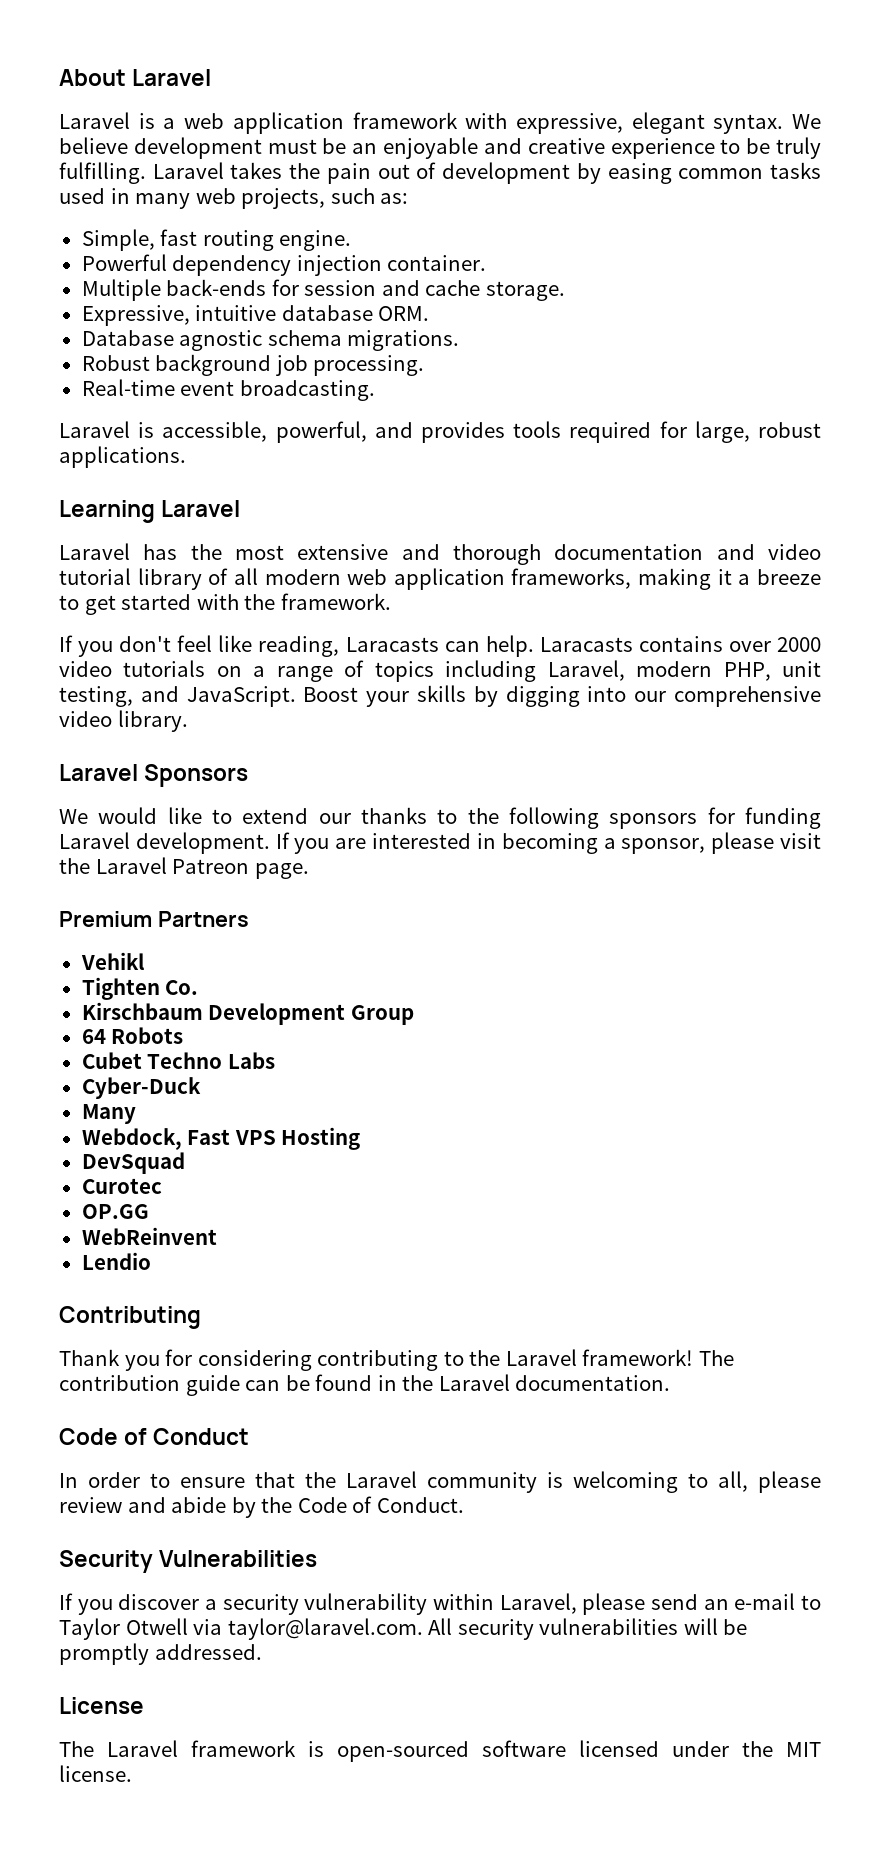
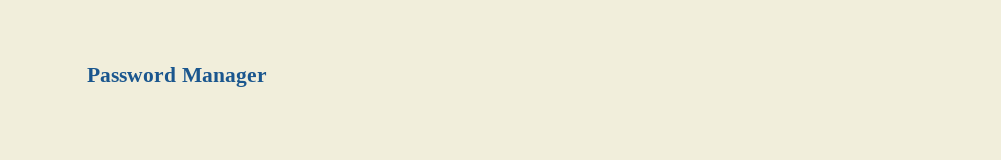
- About Laravel
- Laravel is a web application framework with expressive, elegant syntax. We believe development must be an enjoyable and creative experience to be truly fulfilling. Laravel takes the pain out of development by easing common tasks used in many web projects, such as:
- Simple, fast routing engine.
- Powerful dependency injection container.
- Multiple back-ends for session and cache storage.
- Expressive, intuitive database ORM.
- Database agnostic schema migrations.
- Robust background job processing.
- Real-time event broadcasting.
- Laravel is accessible, powerful, and provides tools required for large, robust applications.
- Learning Laravel
- Laravel has the most extensive and thorough documentation and video tutorial library of all modern web application frameworks, making it a breeze to get started with the framework.
- If you don't feel like reading, Laracasts can help. Laracasts contains over 2000 video tutorials on a range of topics including Laravel, modern PHP, unit testing, and JavaScript. Boost your skills by digging into our comprehensive video library.
- Laravel Sponsors
- We would like to extend our thanks to the following sponsors for funding Laravel development. If you are interested in becoming a sponsor, please visit the Laravel Patreon page.
- Premium Partners
- Vehikl
- Tighten Co.
- Kirschbaum Development Group
- 64 Robots
- Cubet Techno Labs
- Cyber-Duck
- Many
- Webdock, Fast VPS Hosting
- DevSquad
- Curotec
- OP.GG
- WebReinvent
- Lendio
- Contributing
- Thank you for considering contributing to the Laravel framework! The contribution guide can be found in the Laravel documentation.
- Code of Conduct
- In order to ensure that the Laravel community is welcoming to all, please review and abide by the Code of Conduct.
- Security Vulnerabilities
- If you discover a security vulnerability within Laravel, please send an e-mail to Taylor Otwell via taylor@laravel.com. All security vulnerabilities will be promptly addressed.
- License
- The Laravel framework is open-sourced software licensed under the MIT license.
+ Password Manager

